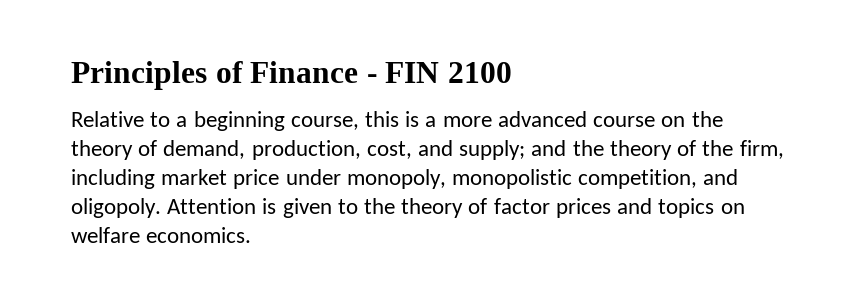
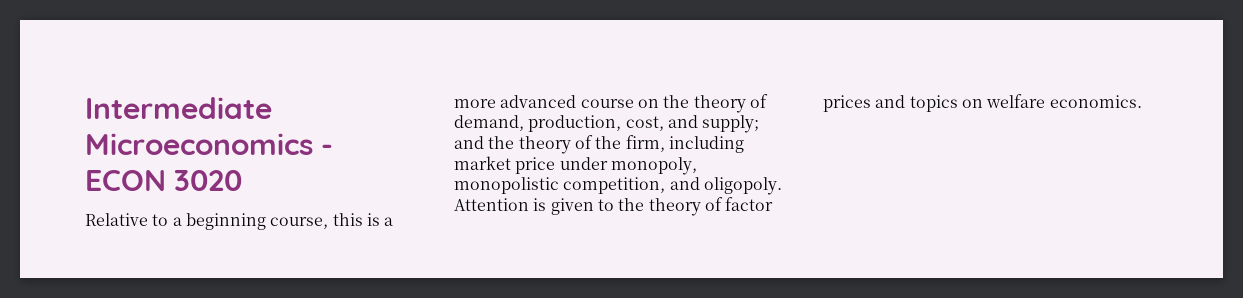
- Principles of Finance - FIN 2100
+ Intermediate Microeconomics - ECON 3020

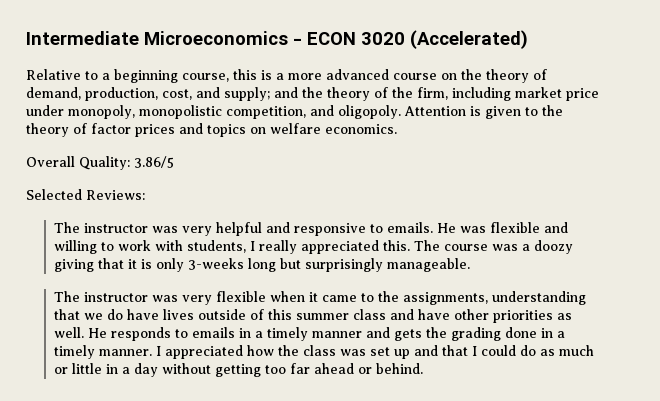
- Intermediate Microeconomics - ECON 3020
+ Intermediate Microeconomics - ECON 3020 (Accelerated)
+ Overall Quality: 3.86/5
+ Selected Reviews:
+ The instructor was very helpful and responsive to emails. He was flexible and willing to work with students, I really appreciated this. The course was a doozy giving that it is only 3-weeks long but surprisingly manageable.
+ The instructor was very flexible when it came to the assignments, understanding that we do have lives outside of this summer class and have other priorities as well. He responds to emails in a timely manner and gets the grading done in a timely manner. I appreciated how the class was set up and that I could do as much or little in a day without getting too far ahead or behind.

